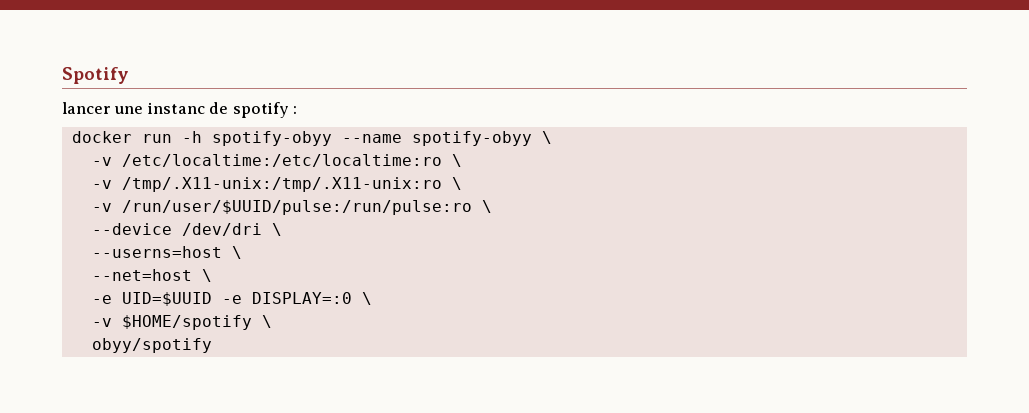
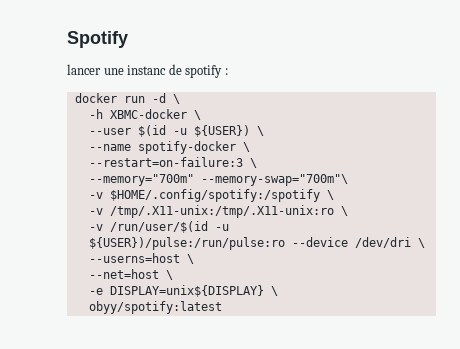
- docker run -h spotify-obyy --name spotify-obyy \
- -v /etc/localtime:/etc/localtime:ro \
+ docker run -d \
+ -h XBMC-docker \
+ --user $(id -u ${USER}) \
+ --name spotify-docker \
+ --restart=on-failure:3 \
+ --memory="700m" --memory-swap="700m"\
+ -v $HOME/.config/spotify:/spotify \
- -v /run/user/$UUID/pulse:/run/pulse:ro \
- --device /dev/dri \
+ -v /run/user/$(id -u ${USER})/pulse:/run/pulse:ro --device /dev/dri \
- -e UID=$UUID -e DISPLAY=:0 \
- -v $HOME/spotify \
- obyy/spotify
+ -e DISPLAY=unix${DISPLAY} \
+ obyy/spotify:latest

